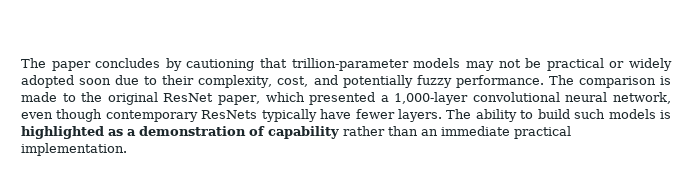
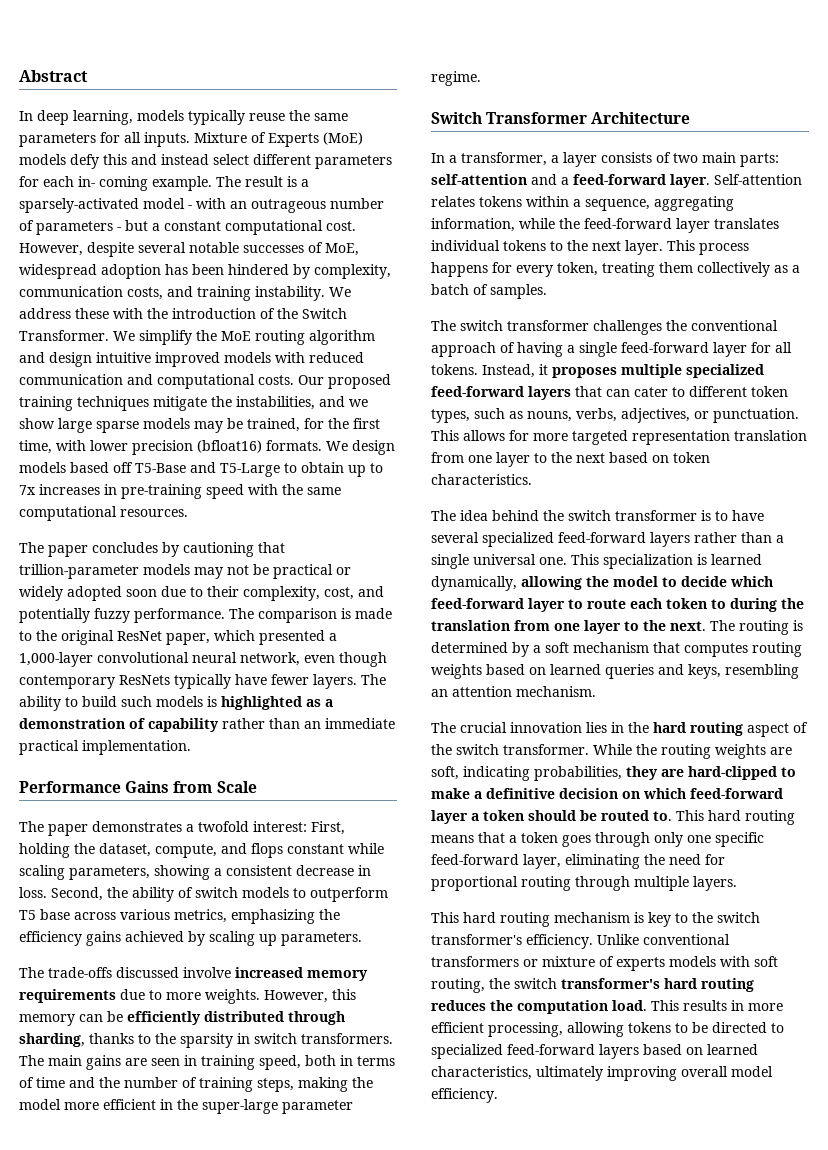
+ Abstract
+ In deep learning, models typically reuse the same parameters for all inputs. Mixture of Experts (MoE) models defy this and instead select different parameters for each in- coming example. The result is a sparsely-activated model - with an outrageous number of parameters - but a constant computational cost. However, despite several notable successes of MoE, widespread adoption has been hindered by complexity, communication costs, and training instability. We address these with the introduction of the Switch Transformer. We simplify the MoE routing algorithm and design intuitive improved models with reduced communication and computational costs. Our proposed training techniques mitigate the instabilities, and we show large sparse models may be trained, for the first time, with lower precision (bfloat16) formats. We design models based off T5-Base and T5-Large to obtain up to 7x increases in pre-training speed with the same computational resources.
+ Performance Gains from Scale
+ The paper demonstrates a twofold interest: First, holding the dataset, compute, and flops constant while scaling parameters, showing a consistent decrease in loss. Second, the ability of switch models to outperform T5 base across various metrics, emphasizing the efficiency gains achieved by scaling up parameters.
+ The trade-offs discussed involve increased memory requirements due to more weights. However, this memory can be efficiently distributed through sharding, thanks to the sparsity in switch transformers. The main gains are seen in training speed, both in terms of time and the number of training steps, making the model more efficient in the super-large parameter regime.
+ Switch Transformer Architecture
+ In a transformer, a layer consists of two main parts: self-attention and a feed-forward layer. Self-attention relates tokens within a sequence, aggregating information, while the feed-forward layer translates individual tokens to the next layer. This process happens for every token, treating them collectively as a batch of samples.
+ The switch transformer challenges the conventional approach of having a single feed-forward layer for all tokens. Instead, it proposes multiple specialized feed-forward layers that can cater to different token types, such as nouns, verbs, adjectives, or punctuation. This allows for more targeted representation translation from one layer to the next based on token characteristics.
+ The idea behind the switch transformer is to have several specialized feed-forward layers rather than a single universal one. This specialization is learned dynamically, allowing the model to decide which feed-forward layer to route each token to during the translation from one layer to the next. The routing is determined by a soft mechanism that computes routing weights based on learned queries and keys, resembling an attention mechanism.
+ The crucial innovation lies in the hard routing aspect of the switch transformer. While the routing weights are soft, indicating probabilities, they are hard-clipped to make a definitive decision on which feed-forward layer a token should be routed to. This hard routing means that a token goes through only one specific feed-forward layer, eliminating the need for proportional routing through multiple layers.
+ This hard routing mechanism is key to the switch transformer's efficiency. Unlike conventional transformers or mixture of experts models with soft routing, the switch transformer's hard routing reduces the computation load. This results in more efficient processing, allowing tokens to be directed to specialized feed-forward layers based on learned characteristics, ultimately improving overall model efficiency.

